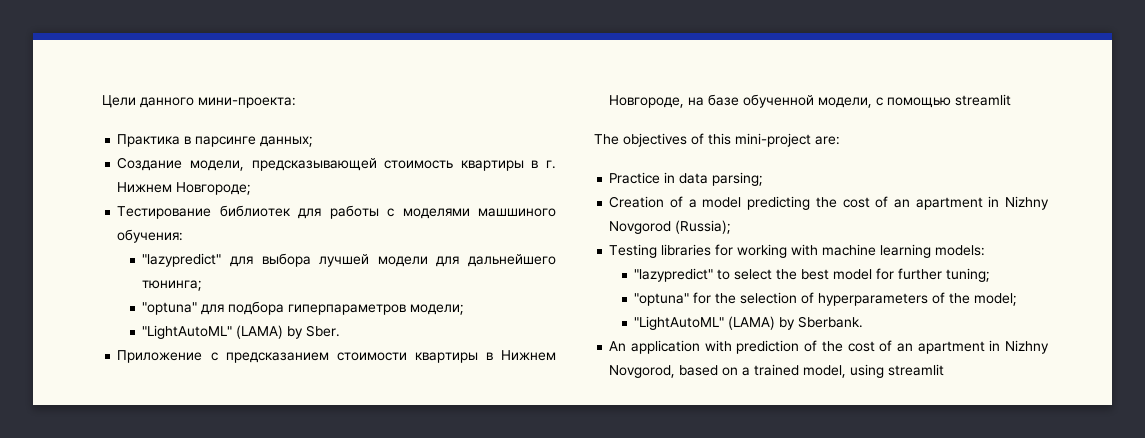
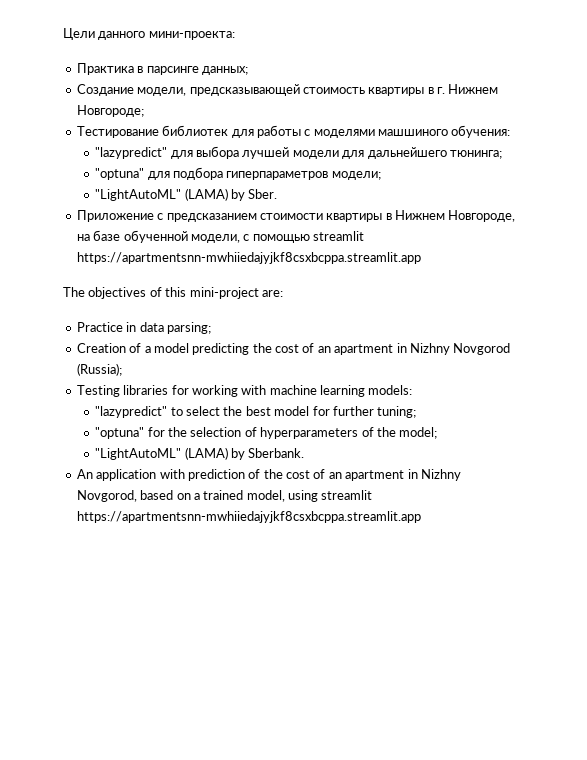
- Приложение с предсказанием стоимости квартиры в Нижнем Новгороде, на базе обученной модели, с помощью streamlit
+ Приложение с предсказанием стоимости квартиры в Нижнем Новгороде, на базе обученной модели, с помощью streamlit https://apartmentsnn-mwhiiedajyjkf8csxbcppa.streamlit.app
- An application with prediction of the cost of an apartment in Nizhny Novgorod, based on a trained model, using streamlit
+ An application with prediction of the cost of an apartment in Nizhny Novgorod, based on a trained model, using streamlit https://apartmentsnn-mwhiiedajyjkf8csxbcppa.streamlit.app

